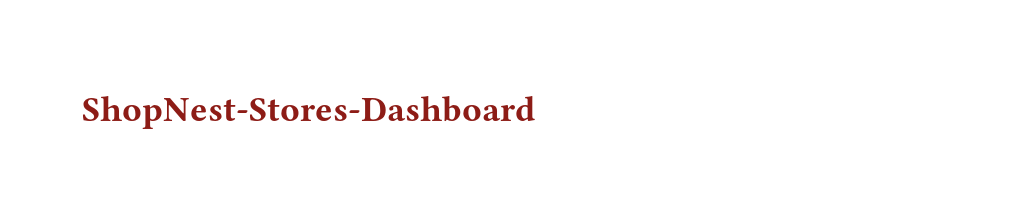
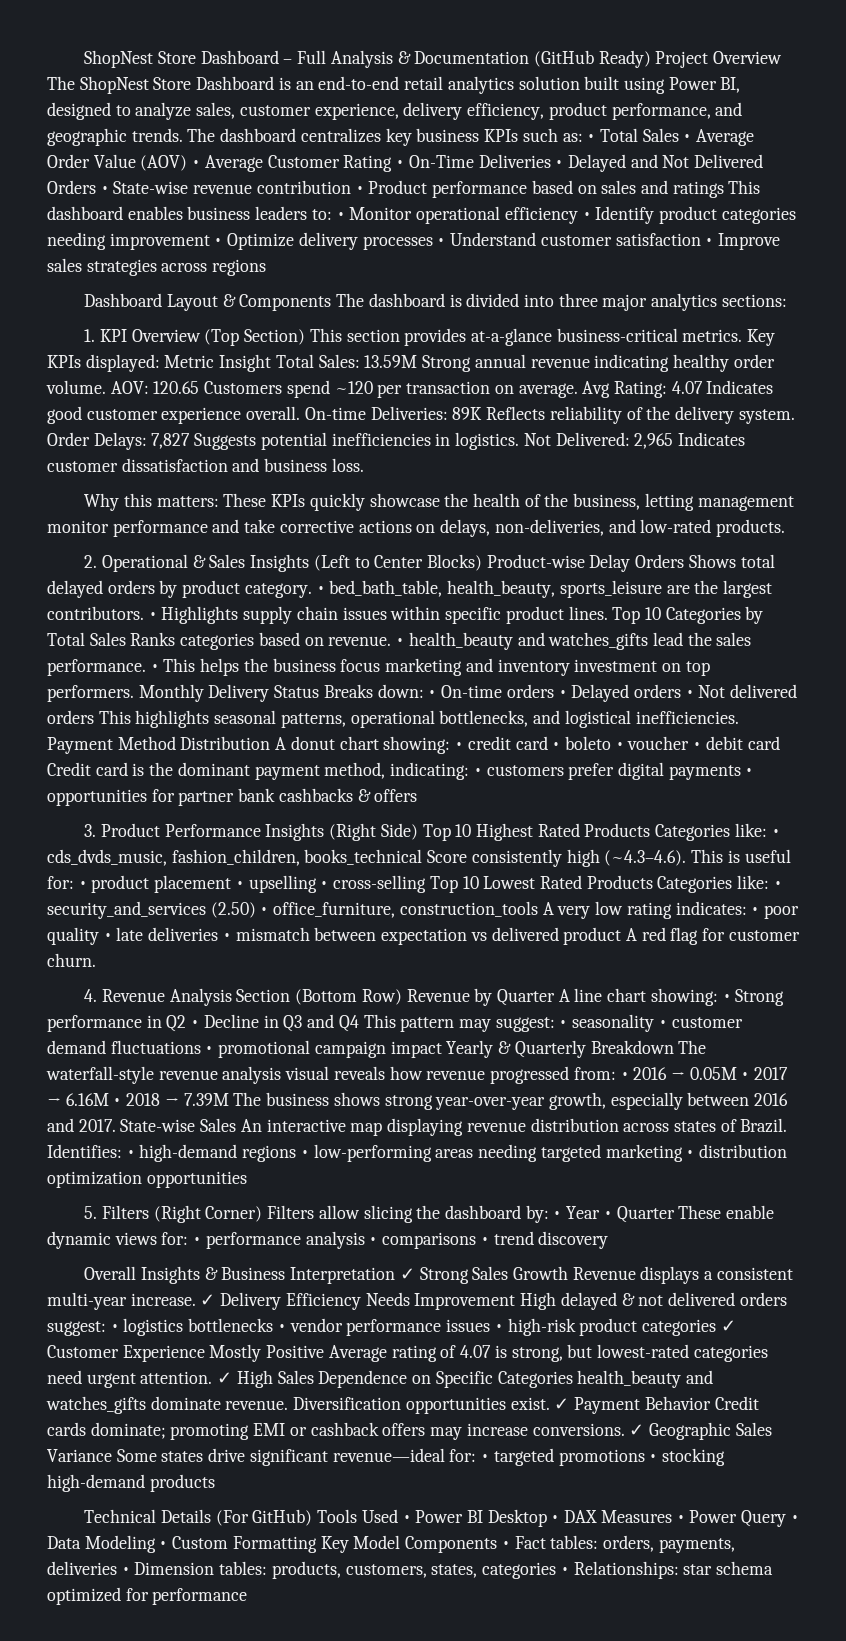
- ShopNest-Stores-Dashboard
+ ShopNest Store Dashboard – Full Analysis & Documentation (GitHub Ready) Project Overview The ShopNest Store Dashboard is an end-to-end retail analytics solution built using Power BI, designed to analyze sales, customer experience, delivery efficiency, product performance, and geographic trends. The dashboard centralizes key business KPIs such as: • Total Sales • Average Order Value (AOV) • Average Customer Rating • On-Time Deliveries • Delayed and Not Delivered Orders • State-wise revenue contribution • Product performance based on sales and ratings This dashboard enables business leaders to: • Monitor operational efficiency • Identify product categories needing improvement • Optimize delivery processes • Understand customer satisfaction • Improve sales strategies across regions
+ Dashboard Layout & Components The dashboard is divided into three major analytics sections:
+ 1. KPI Overview (Top Section) This section provides at-a-glance business-critical metrics. Key KPIs displayed: Metric Insight Total Sales: 13.59M Strong annual revenue indicating healthy order volume. AOV: 120.65 Customers spend ~120 per transaction on average. Avg Rating: 4.07 Indicates good customer experience overall. On-time Deliveries: 89K Reflects reliability of the delivery system. Order Delays: 7,827 Suggests potential inefficiencies in logistics. Not Delivered: 2,965 Indicates customer dissatisfaction and business loss.
+ Why this matters: These KPIs quickly showcase the health of the business, letting management monitor performance and take corrective actions on delays, non-deliveries, and low-rated products.
+ 2. Operational & Sales Insights (Left to Center Blocks) Product-wise Delay Orders Shows total delayed orders by product category. • bed_bath_table, health_beauty, sports_leisure are the largest contributors. • Highlights supply chain issues within specific product lines. Top 10 Categories by Total Sales Ranks categories based on revenue. • health_beauty and watches_gifts lead the sales performance. • This helps the business focus marketing and inventory investment on top performers. Monthly Delivery Status Breaks down: • On-time orders • Delayed orders • Not delivered orders This highlights seasonal patterns, operational bottlenecks, and logistical inefficiencies. Payment Method Distribution A donut chart showing: • credit card • boleto • voucher • debit card Credit card is the dominant payment method, indicating: • customers prefer digital payments • opportunities for partner bank cashbacks & offers
+ 3. Product Performance Insights (Right Side) Top 10 Highest Rated Products Categories like: • cds_dvds_music, fashion_children, books_technical Score consistently high (~4.3–4.6). This is useful for: • product placement • upselling • cross-selling Top 10 Lowest Rated Products Categories like: • security_and_services (2.50) • office_furniture, construction_tools A very low rating indicates: • poor quality • late deliveries • mismatch between expectation vs delivered product A red flag for customer churn.
+ 4. Revenue Analysis Section (Bottom Row) Revenue by Quarter A line chart showing: • Strong performance in Q2 • Decline in Q3 and Q4 This pattern may suggest: • seasonality • customer demand fluctuations • promotional campaign impact Yearly & Quarterly Breakdown The waterfall-style revenue analysis visual reveals how revenue progressed from: • 2016 → 0.05M • 2017 → 6.16M • 2018 → 7.39M The business shows strong year-over-year growth, especially between 2016 and 2017. State-wise Sales An interactive map displaying revenue distribution across states of Brazil. Identifies: • high-demand regions • low-performing areas needing targeted marketing • distribution optimization opportunities
+ 5. Filters (Right Corner) Filters allow slicing the dashboard by: • Year • Quarter These enable dynamic views for: • performance analysis • comparisons • trend discovery
+ Overall Insights & Business Interpretation ✓ Strong Sales Growth Revenue displays a consistent multi-year increase. ✓ Delivery Efficiency Needs Improvement High delayed & not delivered orders suggest: • logistics bottlenecks • vendor performance issues • high-risk product categories ✓ Customer Experience Mostly Positive Average rating of 4.07 is strong, but lowest-rated categories need urgent attention. ✓ High Sales Dependence on Specific Categories health_beauty and watches_gifts dominate revenue. Diversification opportunities exist. ✓ Payment Behavior Credit cards dominate; promoting EMI or cashback offers may increase conversions. ✓ Geographic Sales Variance Some states drive significant revenue—ideal for: • targeted promotions • stocking high-demand products
+ Technical Details (For GitHub) Tools Used • Power BI Desktop • DAX Measures • Power Query • Data Modeling • Custom Formatting Key Model Components • Fact tables: orders, payments, deliveries • Dimension tables: products, customers, states, categories • Relationships: star schema optimized for performance

